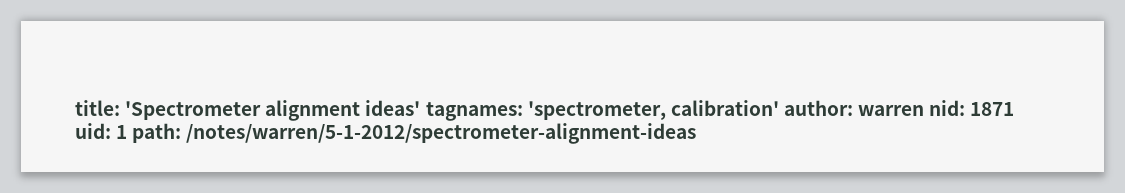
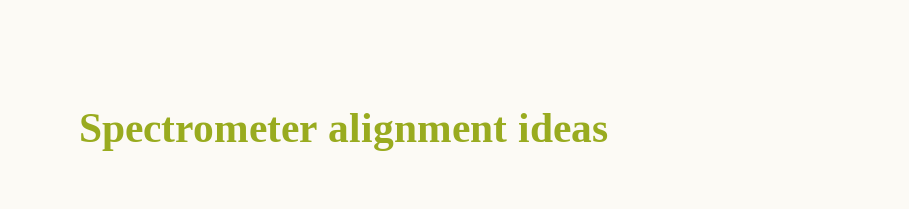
- title: 'Spectrometer alignment ideas' tagnames: 'spectrometer, calibration' author: warren nid: 1871 uid: 1 path: /notes/warren/5-1-2012/spectrometer-alignment-ideas
+ Spectrometer alignment ideas

